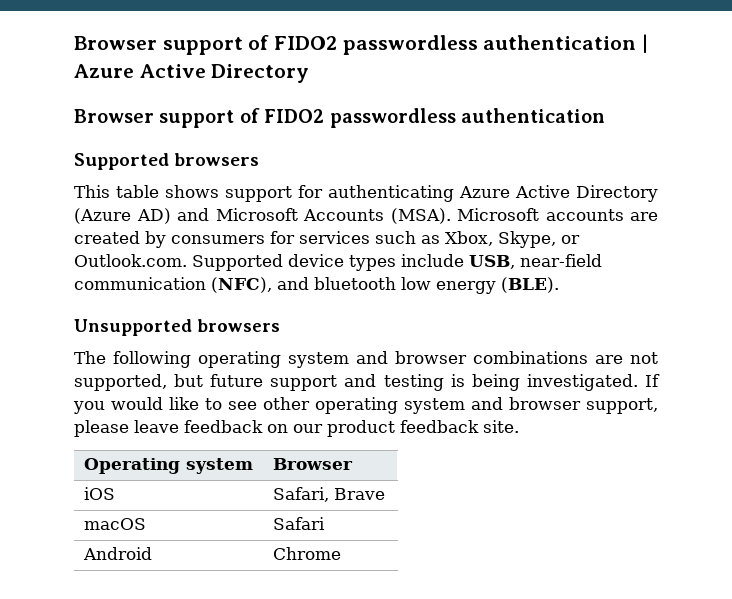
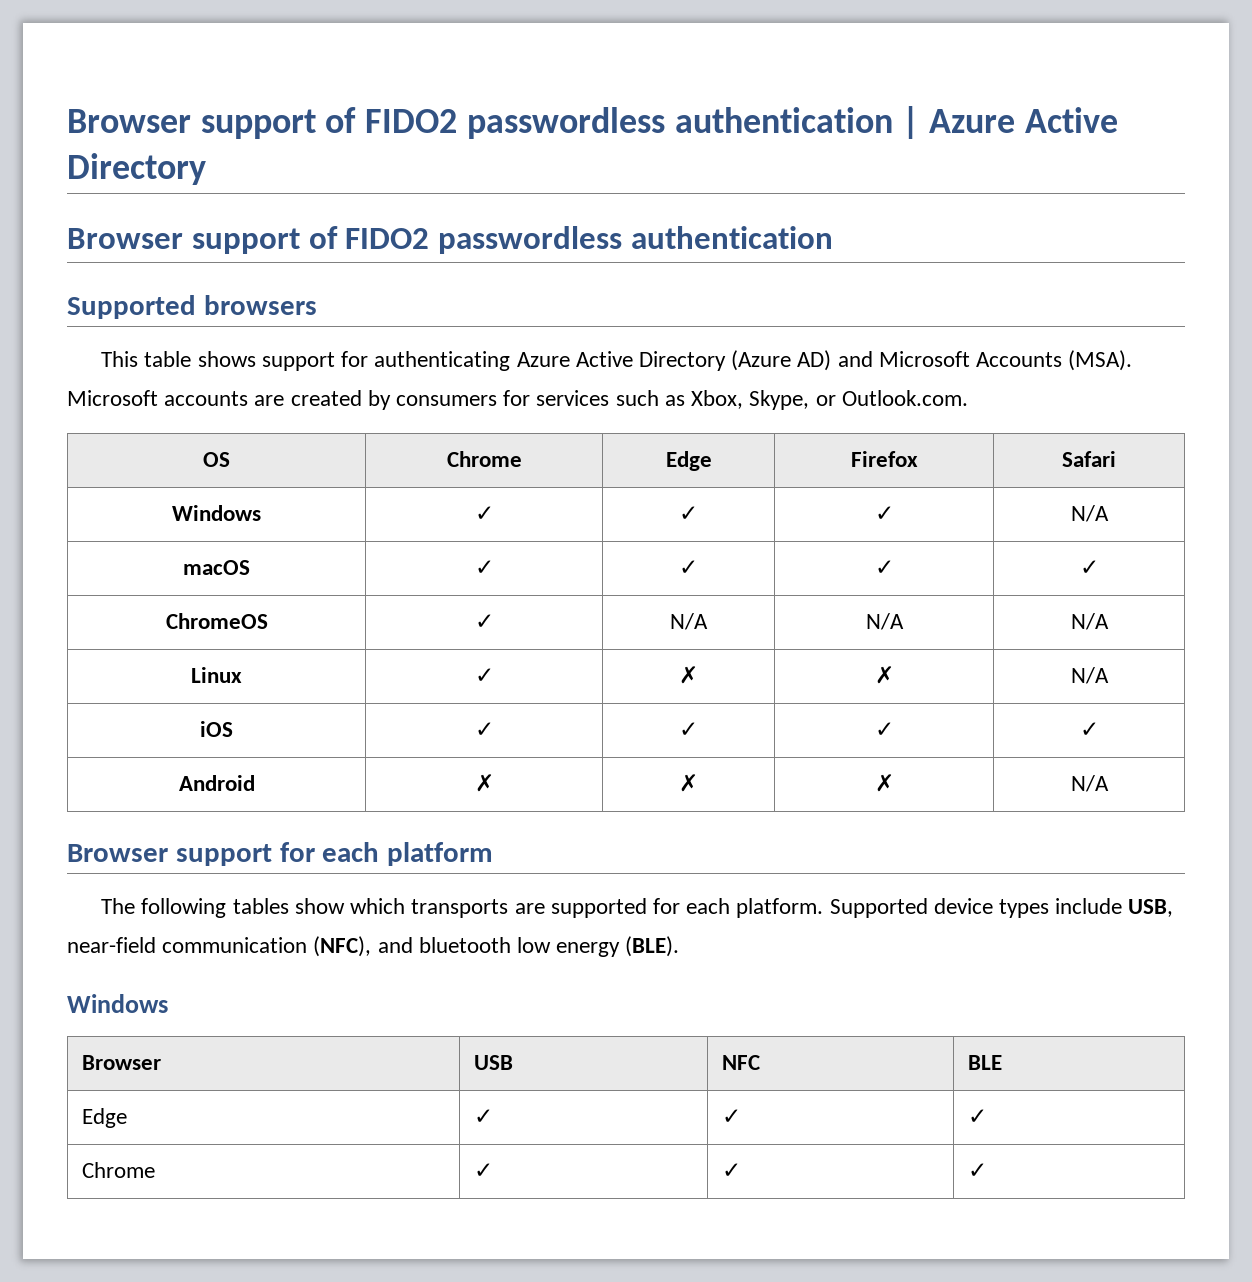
- Microsoft accounts are created by consumers for services such as Xbox, Skype, or Outlook.com. Supported device types include USB, near-field communication (NFC), and bluetooth low energy (BLE).
- Unsupported browsers
- The following operating system and browser combinations are not supported, but future support and testing is being investigated. If you would like to see other operating system and browser support, please leave feedback on our product feedback site.
- Operating system | Browser
- iOS | Safari, Brave
- macOS | Safari
- Android | Chrome
+ Microsoft accounts are created by consumers for services such as Xbox, Skype, or Outlook.com.
+ OS | Chrome | Edge | Firefox | Safari
+ Windows | ✓ | ✓ | ✓ | N/A
+ macOS | ✓ | ✓ | ✓ | ✓
+ ChromeOS | ✓ | N/A | N/A | N/A
+ Linux | ✓ | ✗ | ✗ | N/A
+ iOS | ✓ | ✓ | ✓ | ✓
+ Android | ✗ | ✗ | ✗ | N/A
+ Browser support for each platform
+ The following tables show which transports are supported for each platform. Supported device types include USB, near-field communication (NFC), and bluetooth low energy (BLE).
+ Windows
+ Browser | USB | NFC | BLE
+ Edge | ✓ | ✓ | ✓
+ Chrome | ✓ | ✓ | ✓

